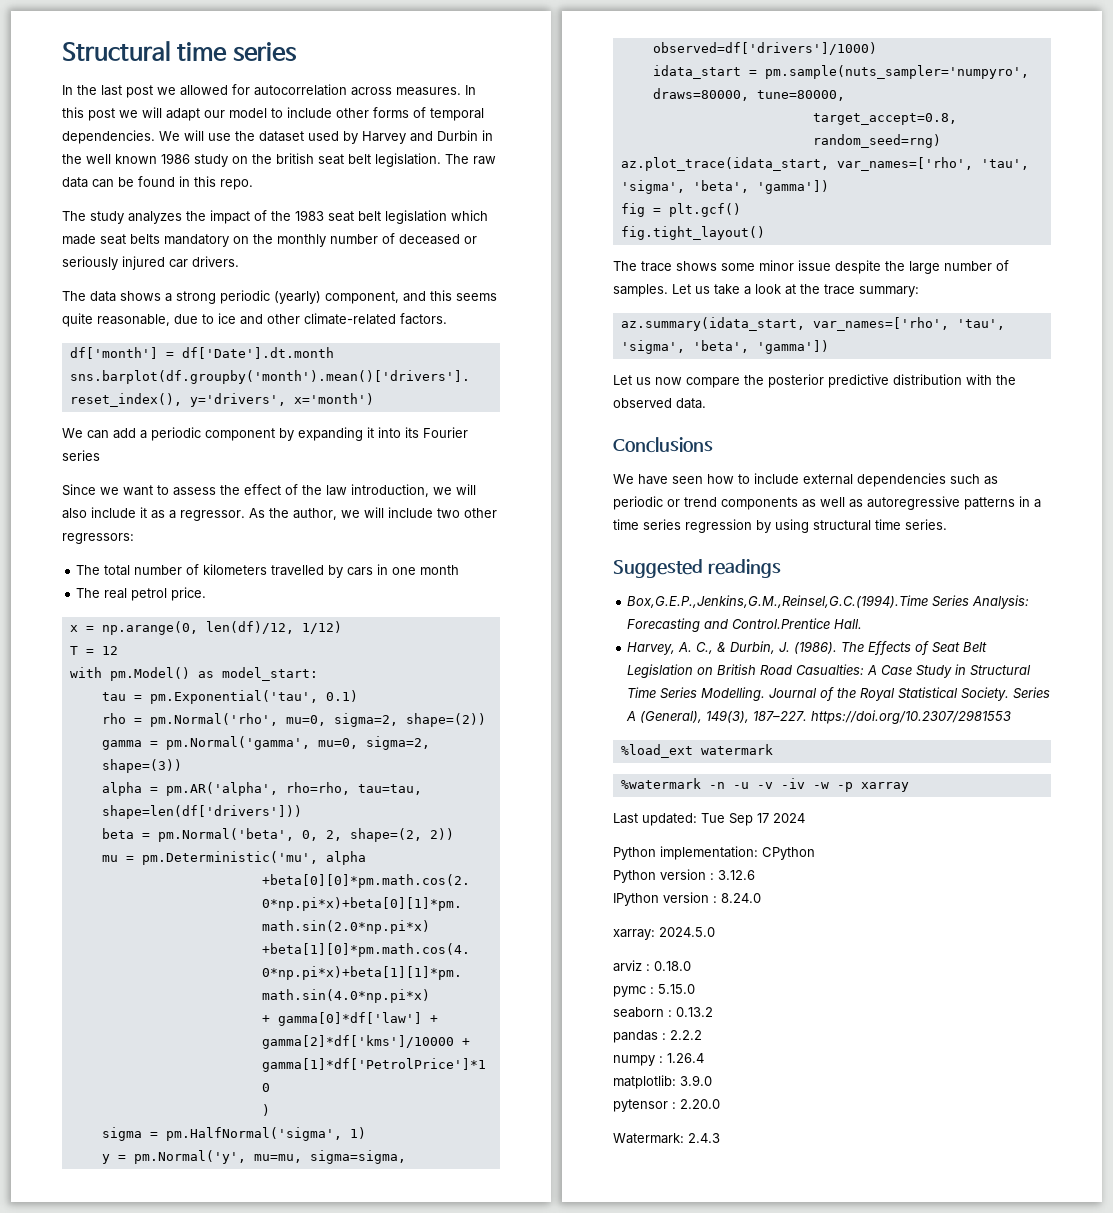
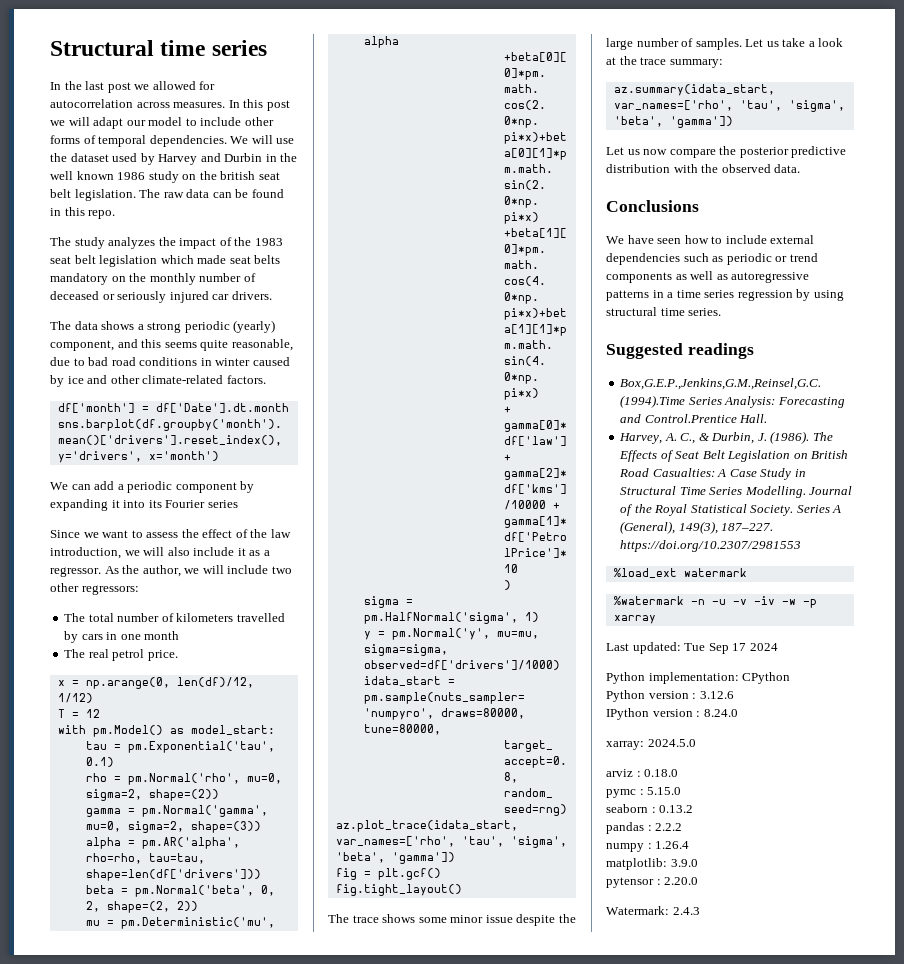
- The data shows a strong periodic (yearly) component, and this seems quite reasonable, due to ice and other climate-related factors.
+ The data shows a strong periodic (yearly) component, and this seems quite reasonable, due to bad road conditions in winter caused by ice and other climate-related factors.

